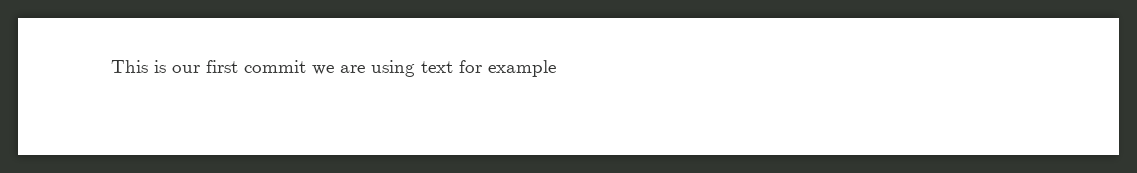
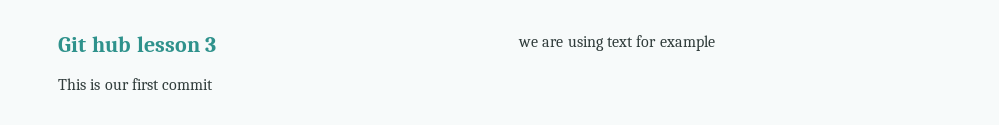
+ Git hub lesson 3
- This is our first commit we are using text for example
+ This is our first commit
+ we are using text for example

